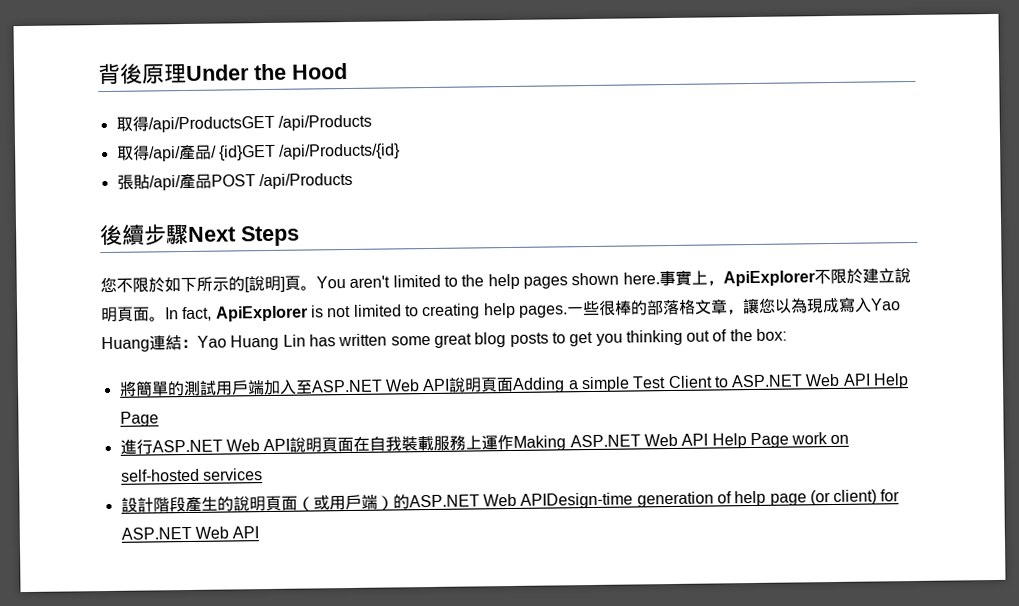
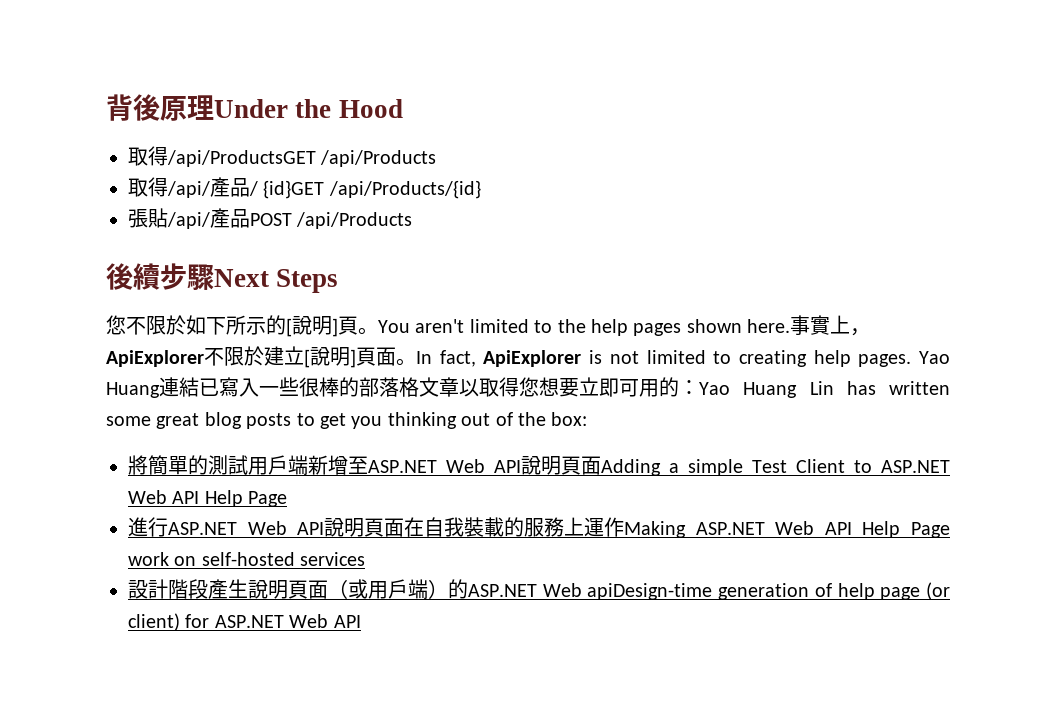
- 事實上，ApiExplorer不限於建立說明頁面。
+ 事實上，ApiExplorer不限於建立[說明]頁面。
- 一些很棒的部落格文章，讓您以為現成寫入Yao Huang連結：Yao Huang Lin has written some great blog posts to get you thinking out of the box:
+ Yao Huang連結已寫入一些很棒的部落格文章以取得您想要立即可用的：Yao Huang Lin has written some great blog posts to get you thinking out of the box:
- 將簡單的測試用戶端加入至ASP.NET Web API說明頁面Adding a simple Test Client to ASP.NET Web API Help Page
+ 將簡單的測試用戶端新增至ASP.NET Web API說明頁面Adding a simple Test Client to ASP.NET Web API Help Page
- 進行ASP.NET Web API說明頁面在自我裝載服務上運作Making ASP.NET Web API Help Page work on self-hosted services
+ 進行ASP.NET Web API說明頁面在自我裝載的服務上運作Making ASP.NET Web API Help Page work on self-hosted services
- 設計階段產生的說明頁面（或用戶端）的ASP.NET Web APIDesign-time generation of help page (or client) for ASP.NET Web API
+ 設計階段產生說明頁面（或用戶端）的ASP.NET Web apiDesign-time generation of help page (or client) for ASP.NET Web API

